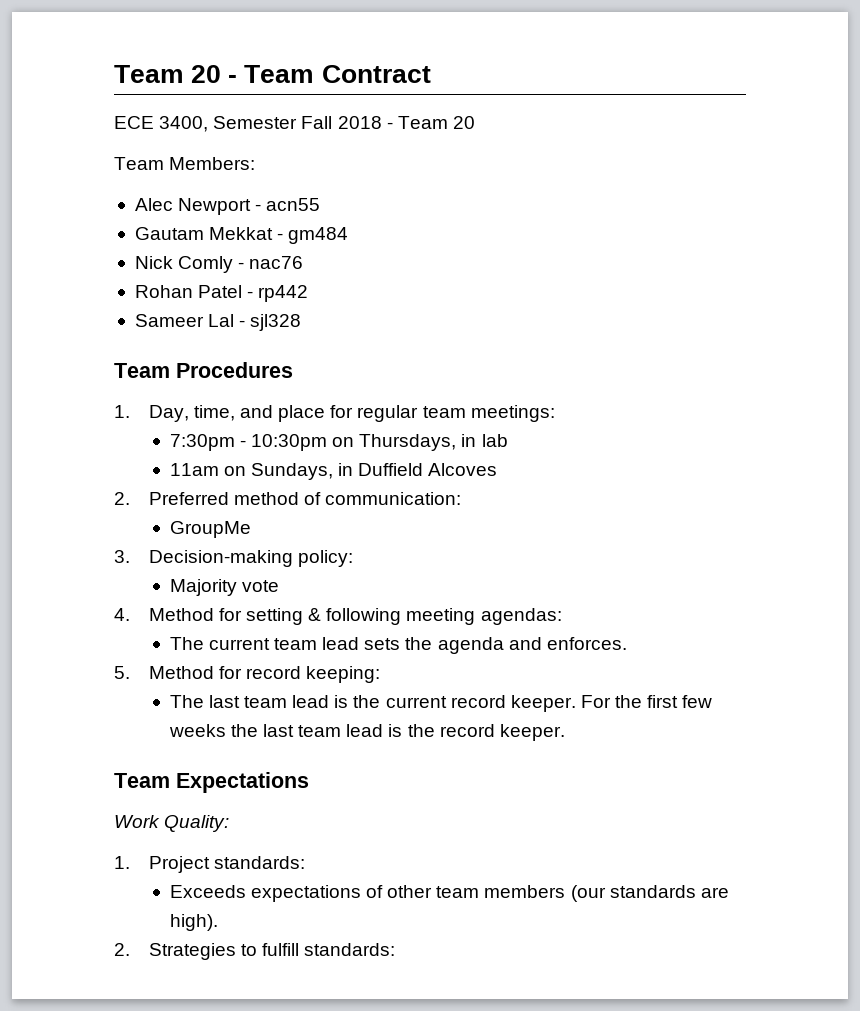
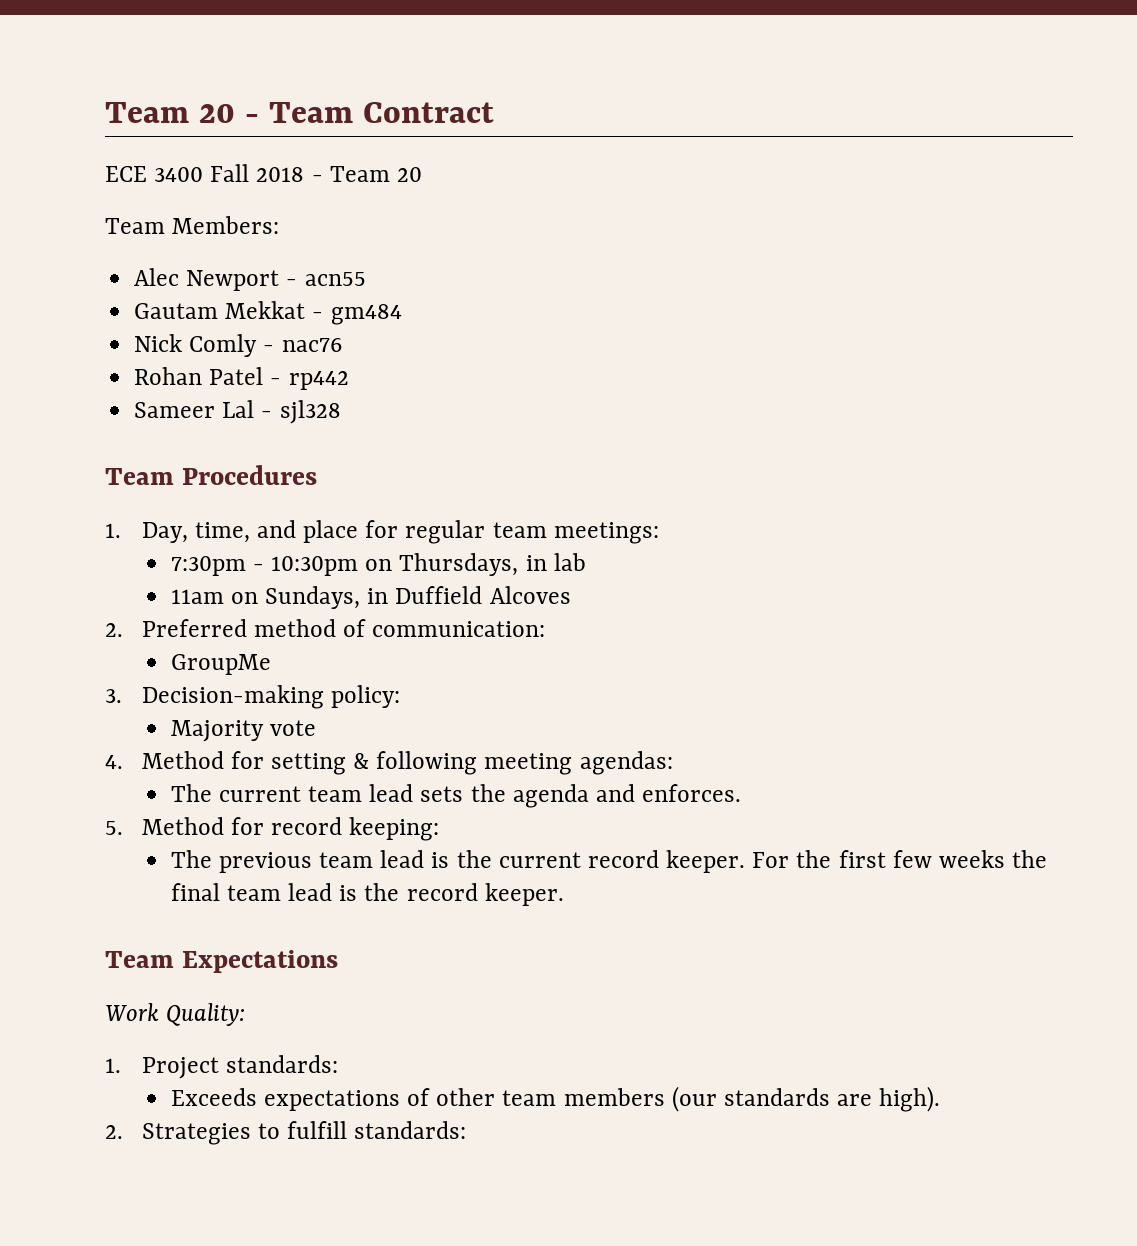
- ECE 3400, Semester Fall 2018 - Team 20
+ ECE 3400 Fall 2018 - Team 20
- The last team lead is the current record keeper.
+ The previous team lead is the current record keeper.
- For the first few weeks the last team lead is the record keeper.
+ For the first few weeks the final team lead is the record keeper.

